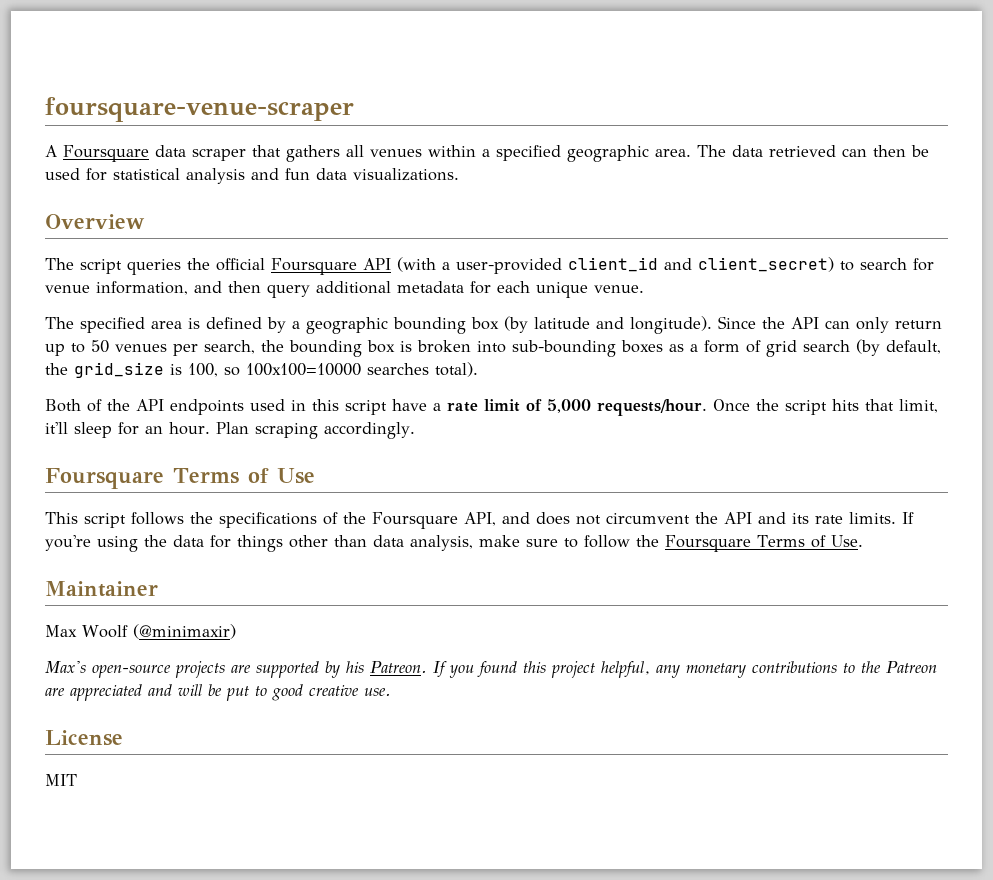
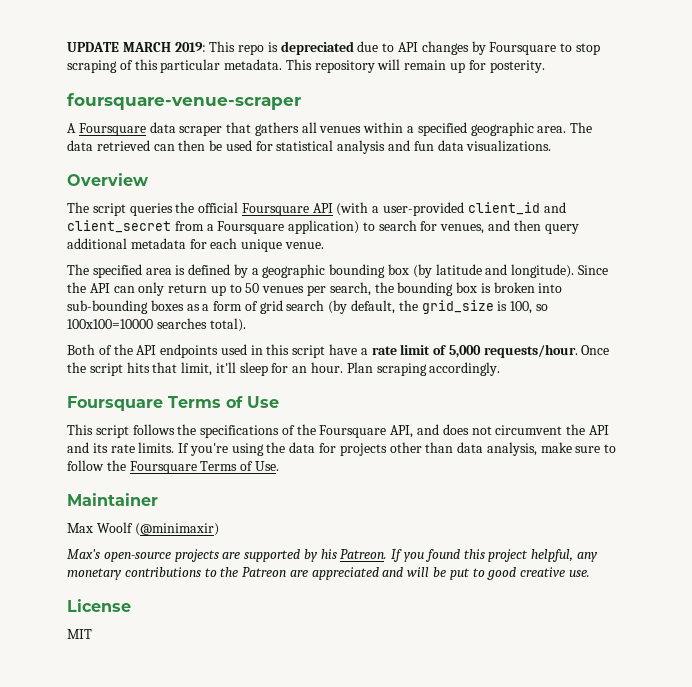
+ UPDATE MARCH 2019: This repo is depreciated due to API changes by Foursquare to stop scraping of this particular metadata. This repository will remain up for posterity.
- The script queries the official Foursquare API (with a user-provided client_id and client_secret) to search for venue information, and then query additional metadata for each unique venue.
+ The script queries the official Foursquare API (with a user-provided client_id and client_secret from a Foursquare application) to search for venues, and then query additional metadata for each unique venue.
- If you're using the data for things other than data analysis, make sure to follow the Foursquare Terms of Use.
+ If you're using the data for projects other than data analysis, make sure to follow the Foursquare Terms of Use.

